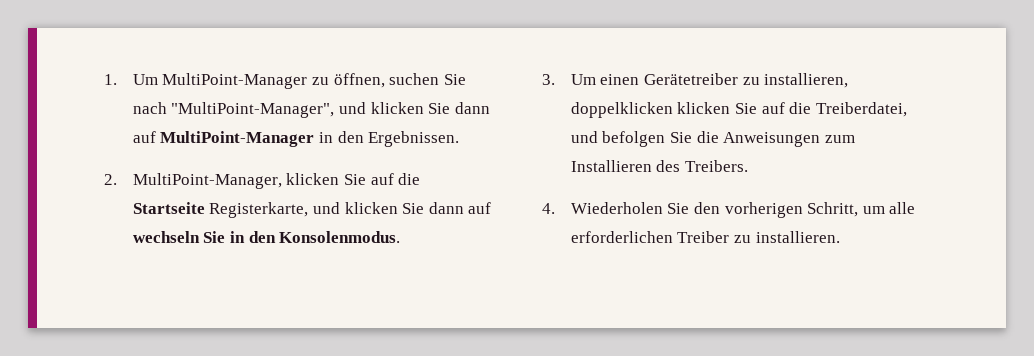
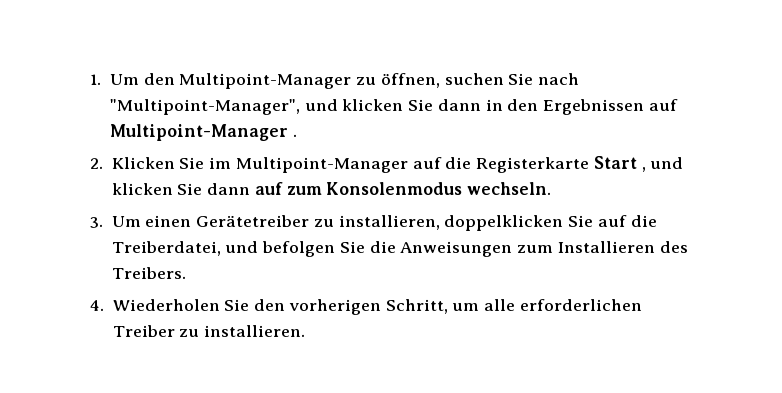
- 1. Um MultiPoint-Manager zu öffnen, suchen Sie nach "MultiPoint-Manager", und klicken Sie dann auf MultiPoint-Manager in den Ergebnissen.
- 2. MultiPoint-Manager, klicken Sie auf die Startseite Registerkarte, und klicken Sie dann auf wechseln Sie in den Konsolenmodus.
+ 1. Um den Multipoint-Manager zu öffnen, suchen Sie nach "Multipoint-Manager", und klicken Sie dann in den Ergebnissen auf Multipoint-Manager .
+ 2. Klicken Sie im Multipoint-Manager auf die Registerkarte Start , und klicken Sie dann auf zum Konsolenmodus wechseln.
- 3. Um einen Gerätetreiber zu installieren, doppelklicken klicken Sie auf die Treiberdatei, und befolgen Sie die Anweisungen zum Installieren des Treibers.
+ 3. Um einen Gerätetreiber zu installieren, doppelklicken Sie auf die Treiberdatei, und befolgen Sie die Anweisungen zum Installieren des Treibers.

